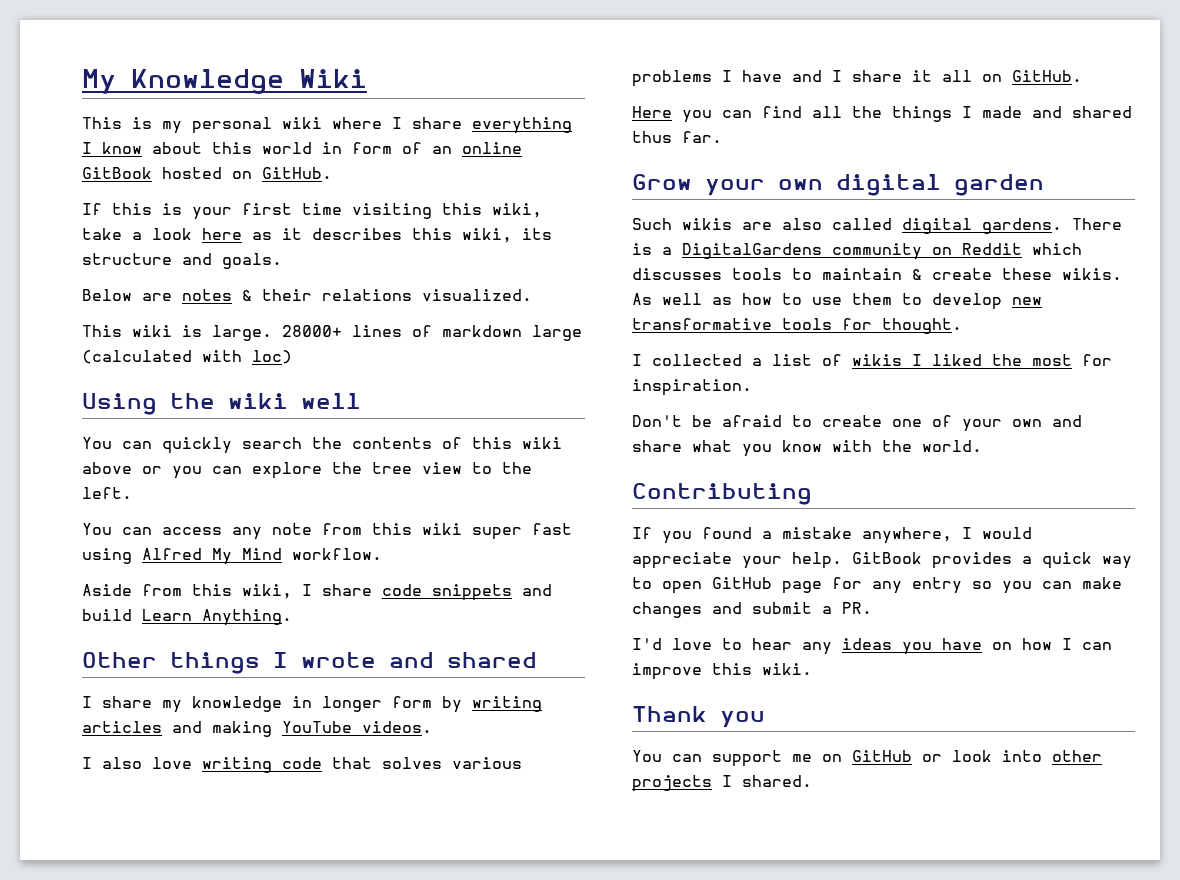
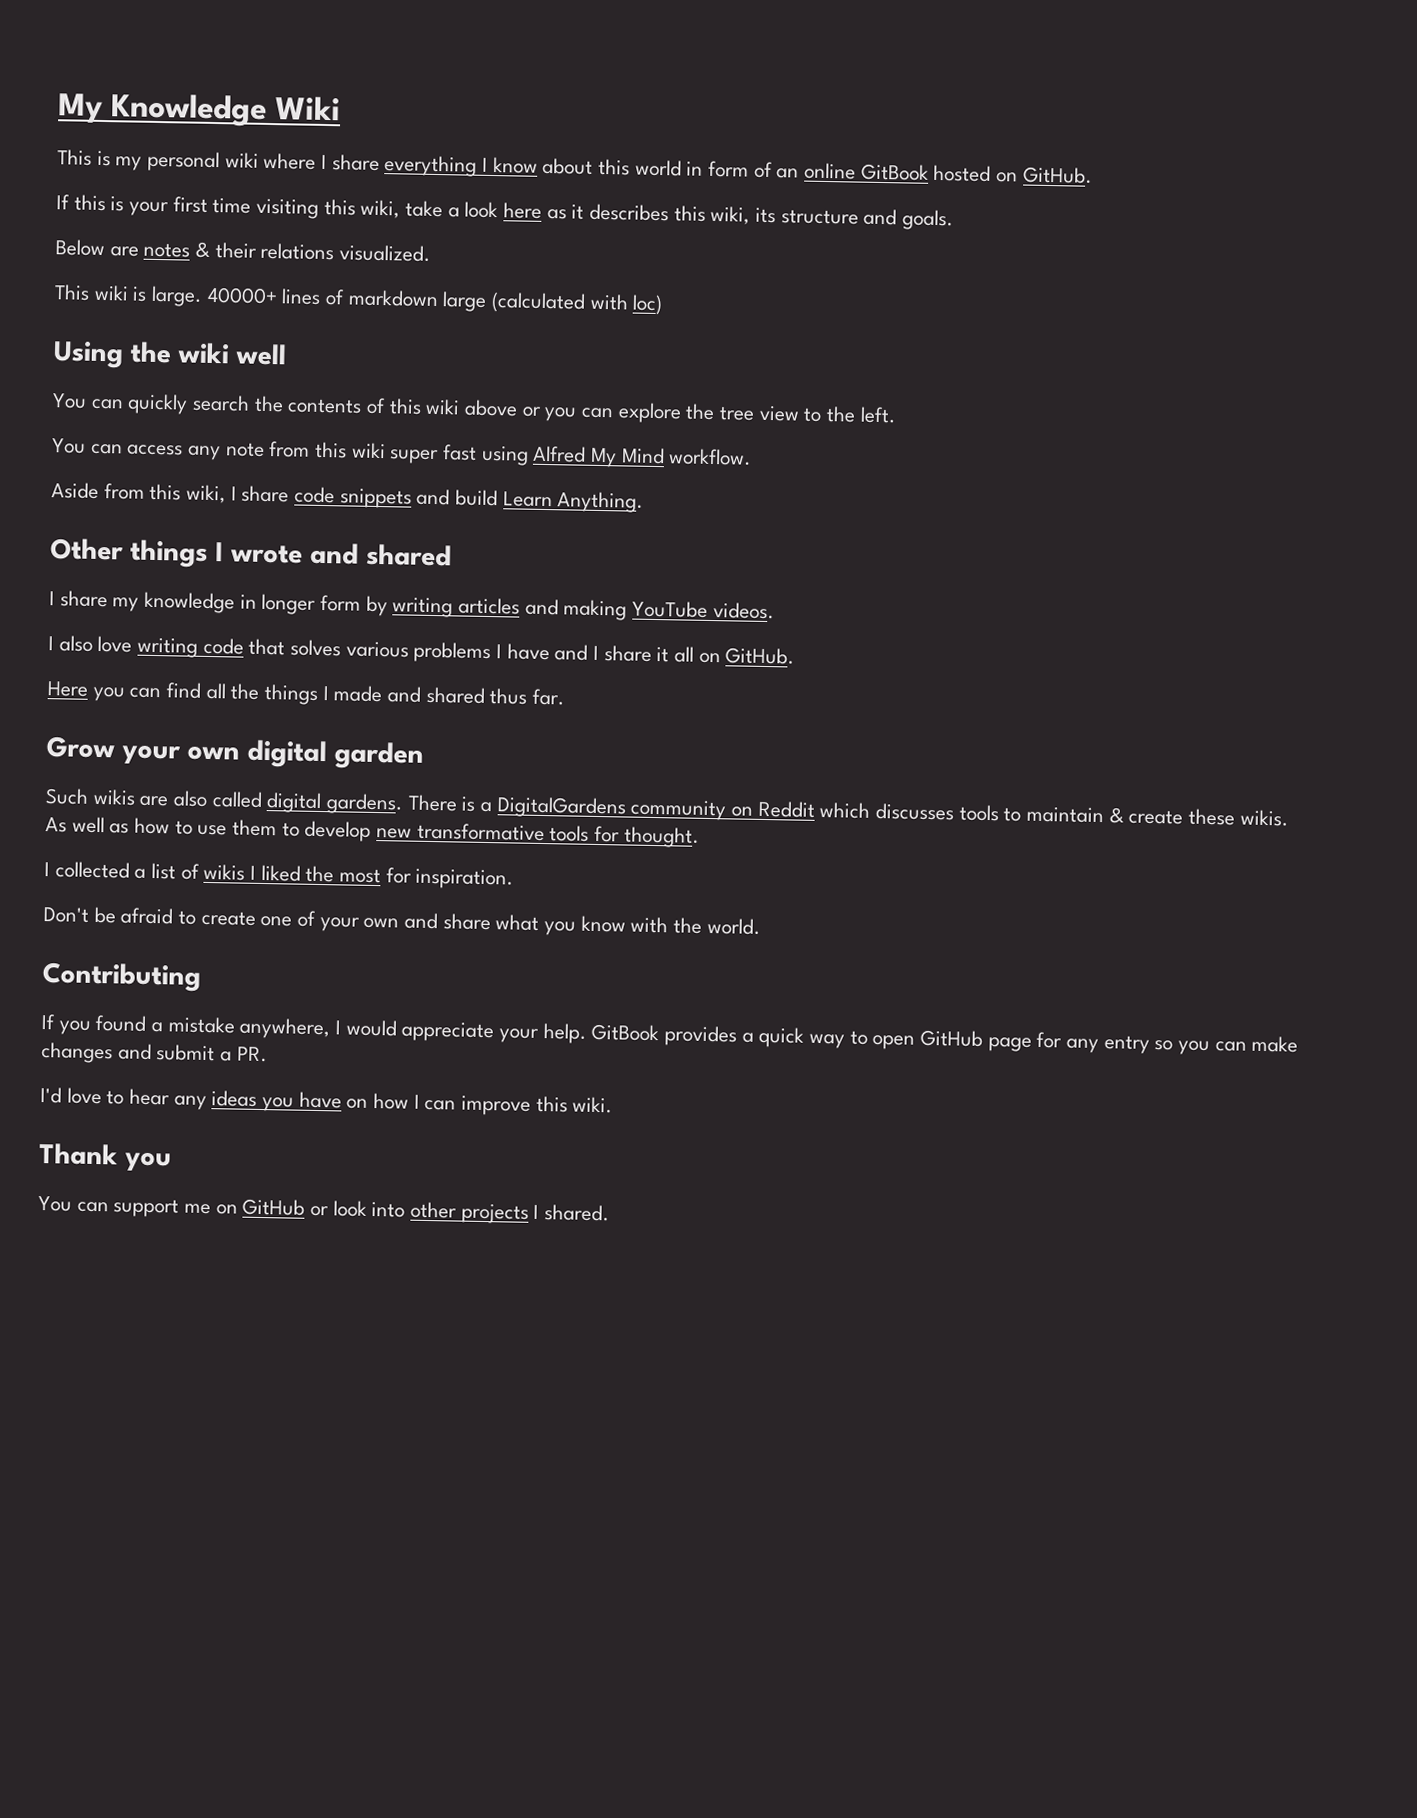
- 28000+ lines of markdown large (calculated with loc)
+ 40000+ lines of markdown large (calculated with loc)

